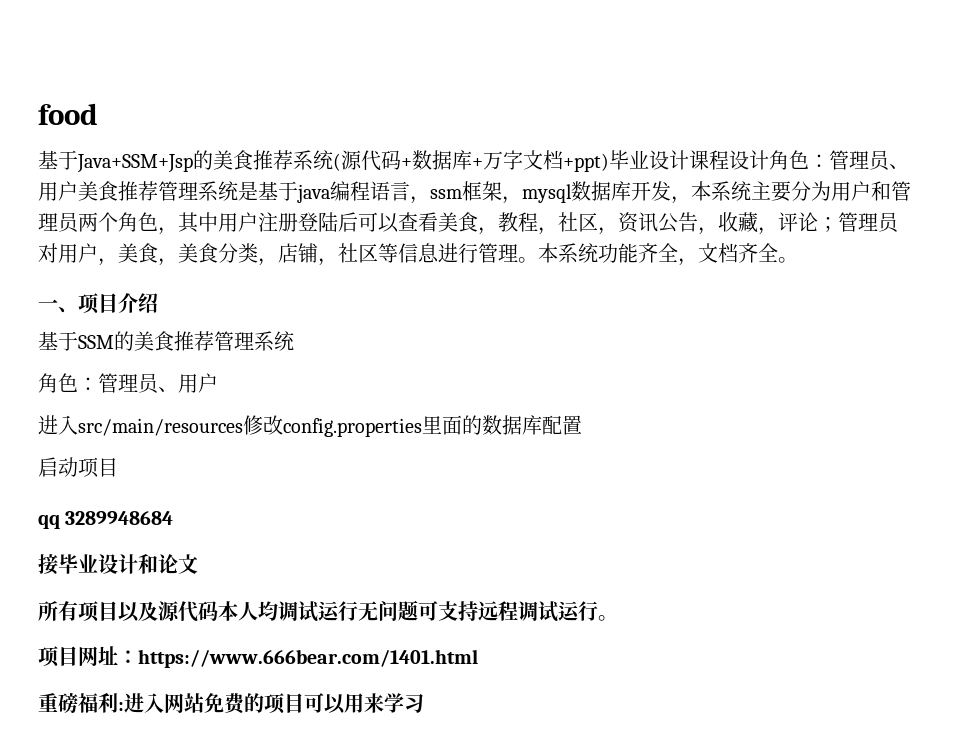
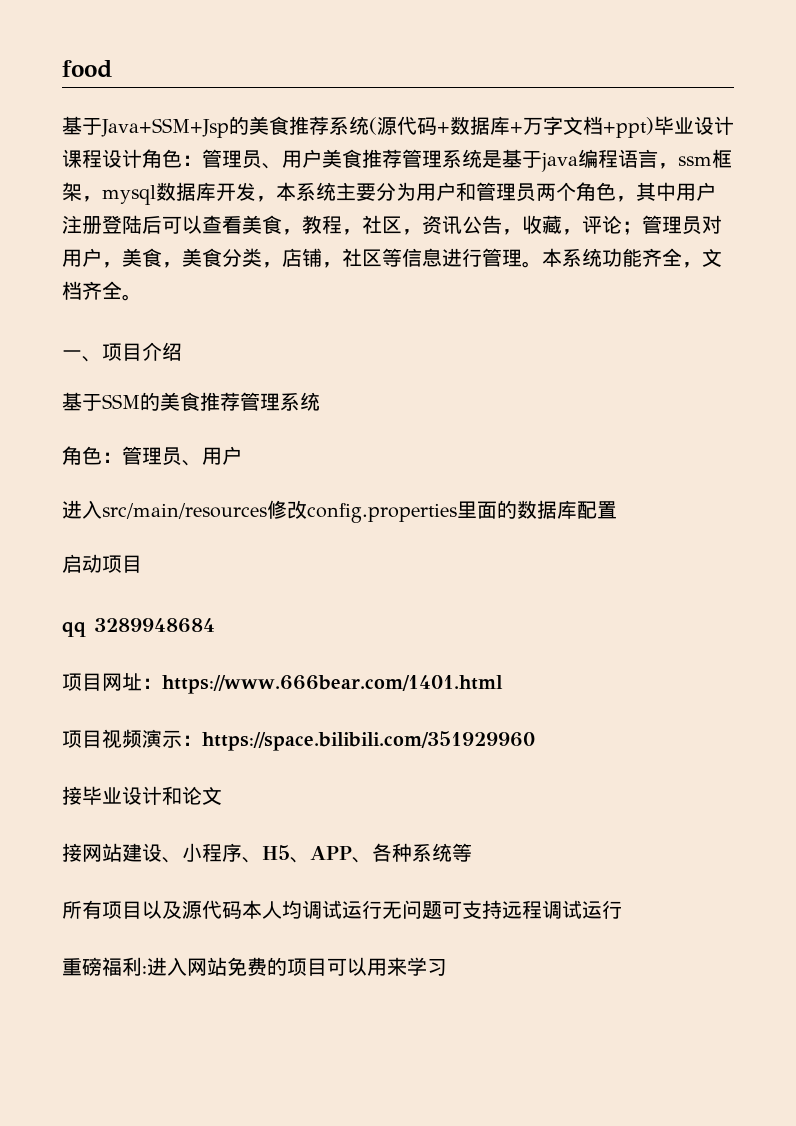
+ 项目网址：https://www.666bear.com/1401.html
+ 项目视频演示：https://space.bilibili.com/351929960
  接毕业设计和论文
+ 接网站建设、小程序、H5、APP、各种系统等
- 所有项目以及源代码本人均调试运行无问题可支持远程调试运行。
- 项目网址：https://www.666bear.com/1401.html
+ 所有项目以及源代码本人均调试运行无问题可支持远程调试运行

